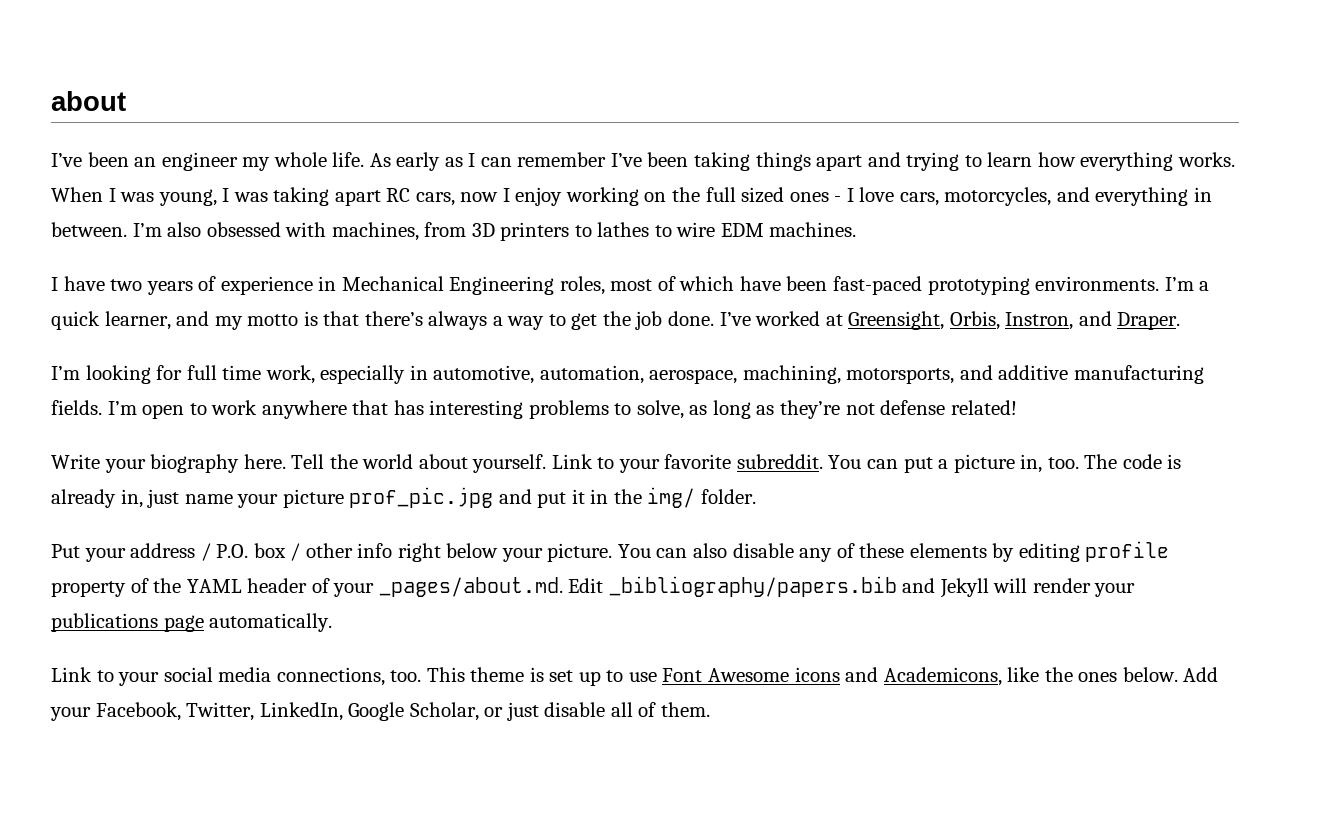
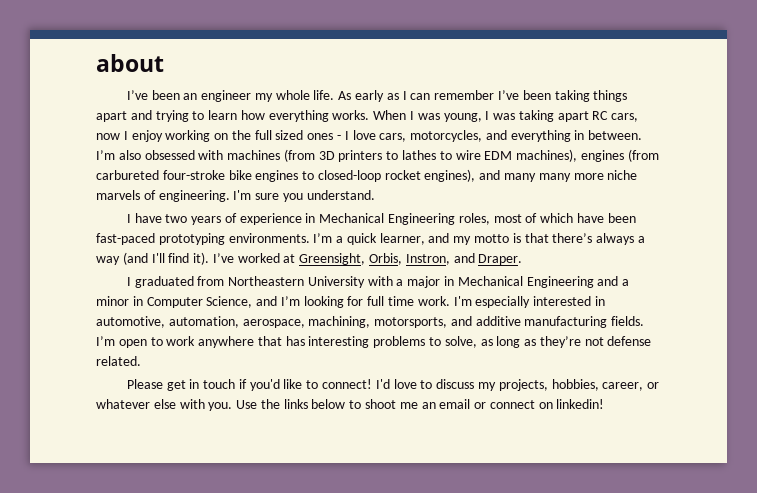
- I’m also obsessed with machines, from 3D printers to lathes to wire EDM machines.
+ I’m also obsessed with machines (from 3D printers to lathes to wire EDM machines), engines (from carbureted four-stroke bike engines to closed-loop rocket engines), and many many more niche marvels of engineering. I'm sure you understand.
- I’m a quick learner, and my motto is that there’s always a way to get the job done.
+ I’m a quick learner, and my motto is that there’s always a way (and I'll find it).
- I’m looking for full time work, especially in automotive, automation, aerospace, machining, motorsports, and additive manufacturing fields.
+ I graduated from Northeastern University with a major in Mechanical Engineering and a minor in Computer Science, and I’m looking for full time work. I'm especially interested in automotive, automation, aerospace, machining, motorsports, and additive manufacturing fields.
- I’m open to work anywhere that has interesting problems to solve, as long as they’re not defense related!
- Write your biography here. Tell the world about yourself. Link to your favorite subreddit. You can put a picture in, too. The code is already in, just name your picture prof_pic.jpg and put it in the img/ folder.
- Put your address / P.O. box / other info right below your picture. You can also disable any of these elements by editing profile property of the YAML header of your _pages/about.md. Edit _bibliography/papers.bib and Jekyll will render your publications page automatically.
- Link to your social media connections, too. This theme is set up to use Font Awesome icons and Academicons, like the ones below. Add your Facebook, Twitter, LinkedIn, Google Scholar, or just disable all of them.
+ I’m open to work anywhere that has interesting problems to solve, as long as they’re not defense related.
+ Please get in touch if you'd like to connect! I'd love to discuss my projects, hobbies, career, or whatever else with you. Use the links below to shoot me an email or connect on linkedin!

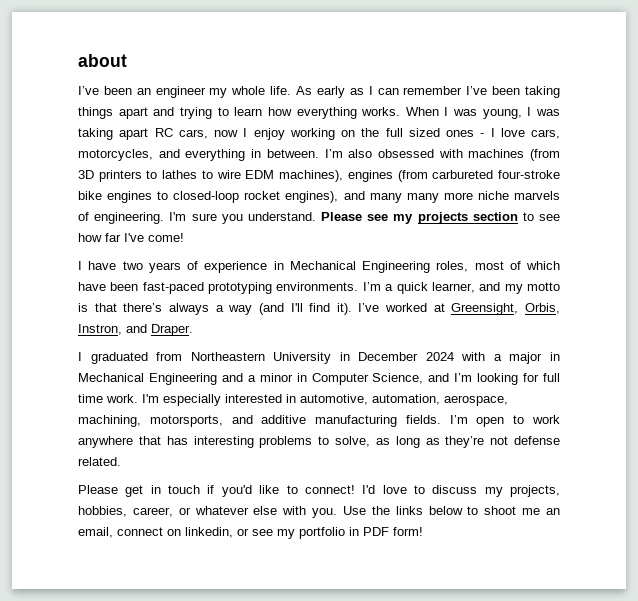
+ Please see my projects section to see how far I've come!
- I graduated from Northeastern University with a major in Mechanical Engineering and a minor in Computer Science, and I’m looking for full time work.
+ I graduated from Northeastern University in December 2024 with a major in Mechanical Engineering and a minor in Computer Science, and I’m looking for full time work.
- Use the links below to shoot me an email or connect on linkedin!
+ Use the links below to shoot me an email, connect on linkedin, or see my portfolio in PDF form!

